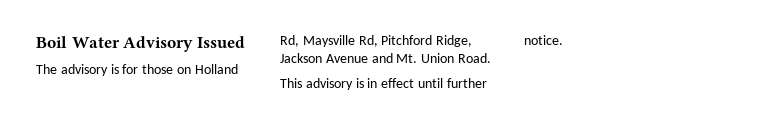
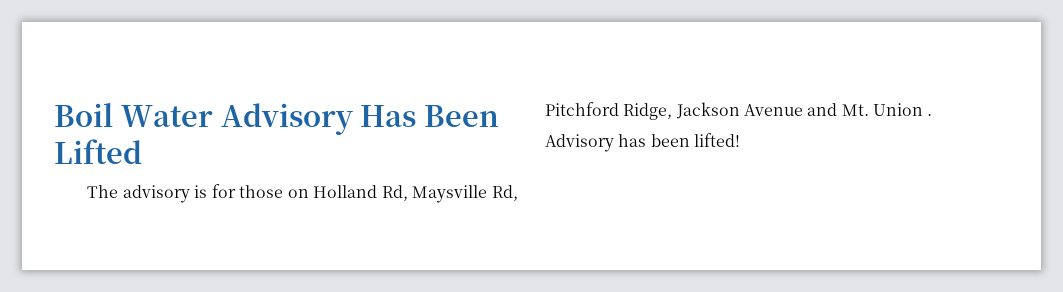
- Boil Water Advisory Issued
+ Boil Water Advisory Has Been Lifted
- The advisory is for those on Holland Rd, Maysville Rd, Pitchford Ridge, Jackson Avenue and Mt. Union Road.
- This advisory is in effect until further notice.
+ The advisory is for those on Holland Rd, Maysville Rd, Pitchford Ridge, Jackson Avenue and Mt. Union .
+ Advisory has been lifted!

